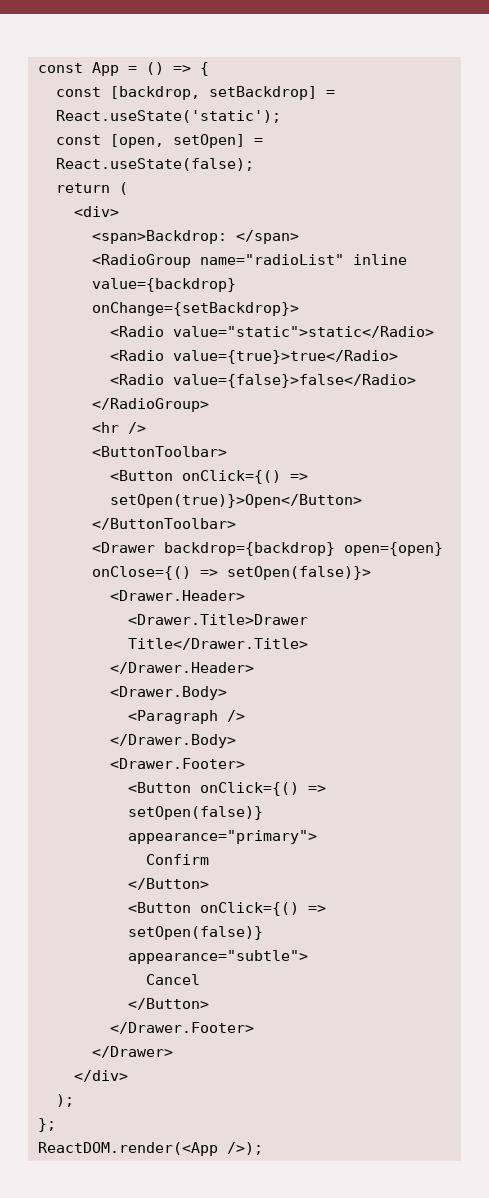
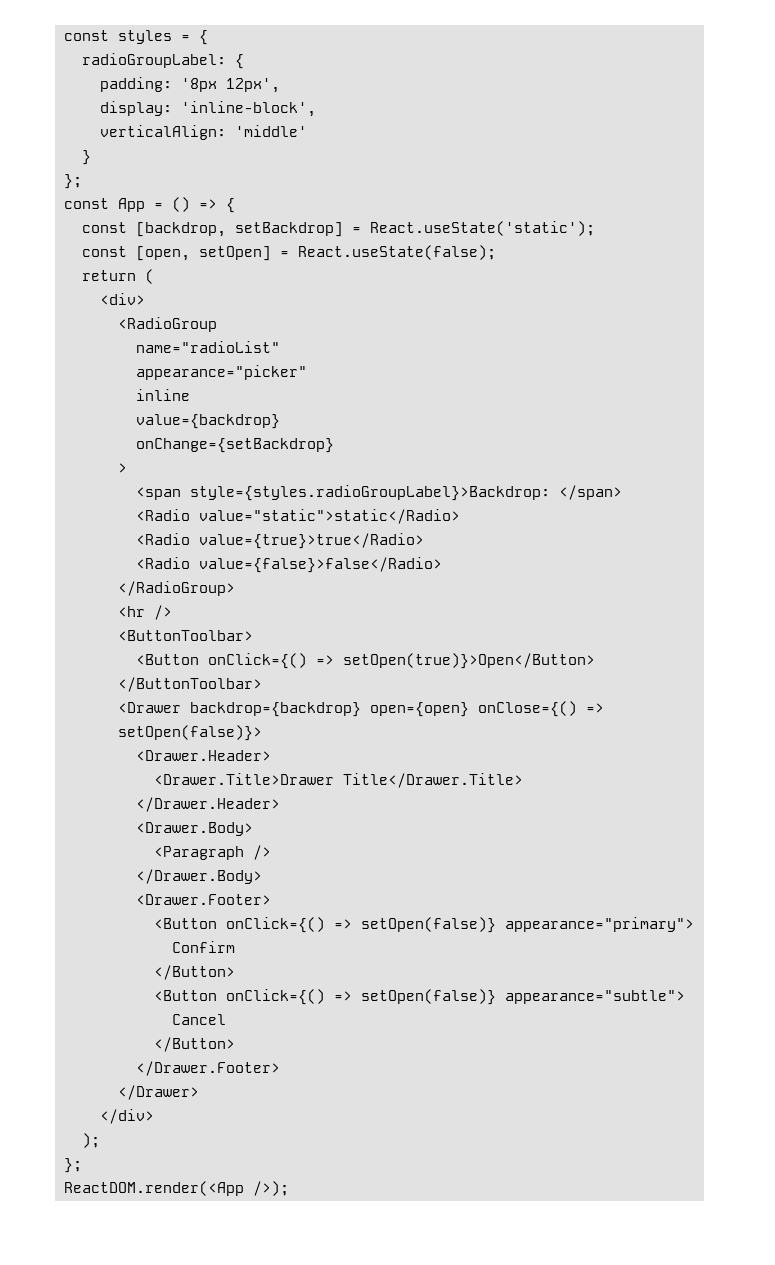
+ const styles = {
+ radioGroupLabel: {
+ padding: '8px 12px',
+ display: 'inline-block',
+ verticalAlign: 'middle'
+ }
+ };
- <span>Backdrop: </span>
- <RadioGroup name="radioList" inline value={backdrop} onChange={setBackdrop}>
+ <RadioGroup
+ name="radioList"
+ appearance="picker"
+ inline
+ value={backdrop}
+ onChange={setBackdrop}
+ >
+ <span style={styles.radioGroupLabel}>Backdrop: </span>

